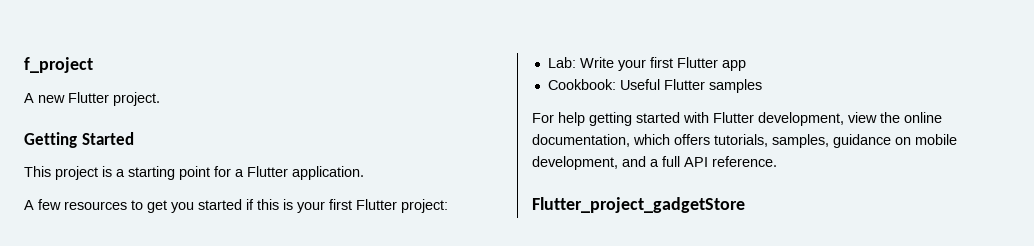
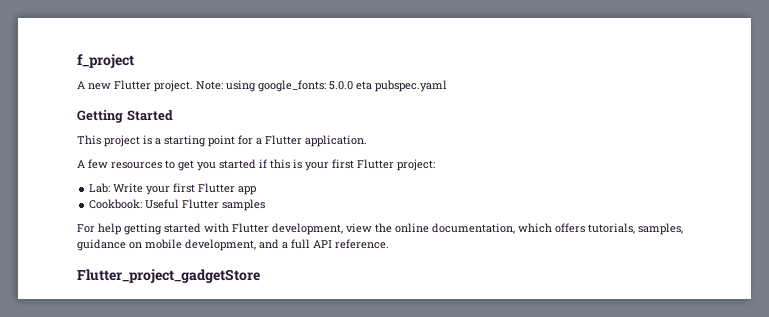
+ Note: using google_fonts: 5.0.0 eta pubspec.yaml

